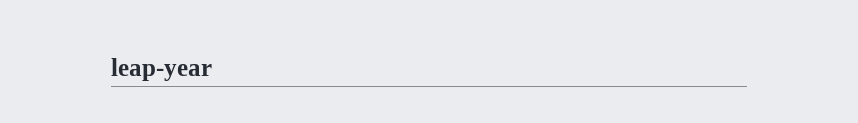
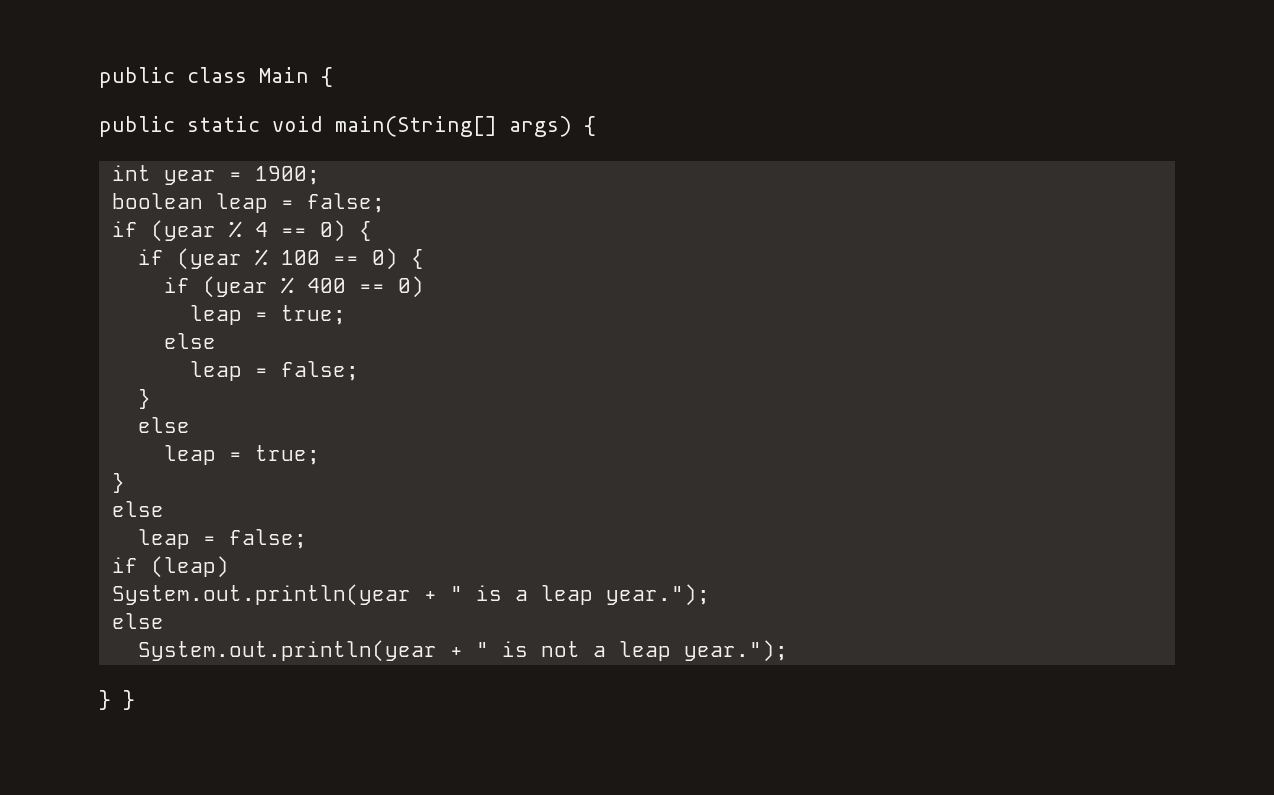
- leap-year
+ public class Main {
+ public static void main(String[] args) {
+ int year = 1900;
+ boolean leap = false;
+ if (year % 4 == 0) {
+ if (year % 100 == 0) {
+ if (year % 400 == 0)
+ leap = true;
+ else
+ leap = false;
+ }
+ else
+ leap = true;
+ }
+ else
+ leap = false;
+ if (leap)
+ System.out.println(year + " is a leap year.");
+ else
+ System.out.println(year + " is not a leap year.");
+ } }

